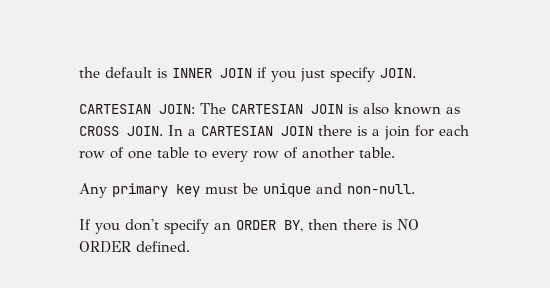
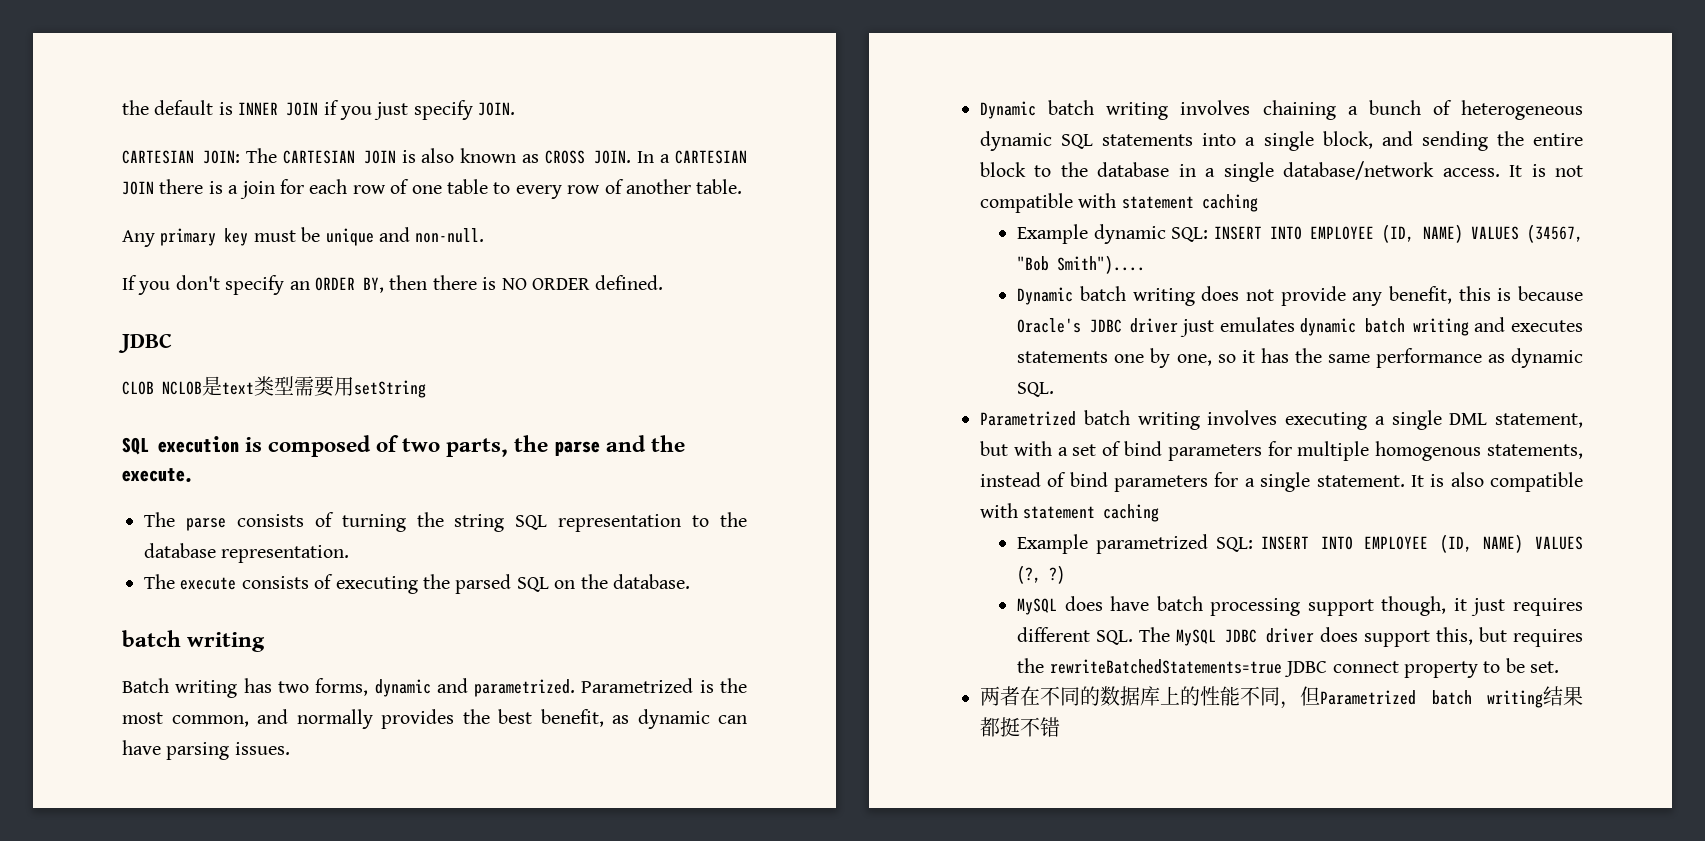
  If you don't specify an ORDER BY, then there is NO ORDER defined.
+ JDBC
+ CLOB NCLOB是text类型需要用setString
+ SQL execution is composed of two parts, the parse and the execute.
+ The parse consists of turning the string SQL representation to the database representation.
+ The execute consists of executing the parsed SQL on the database.
+ batch writing
+ Batch writing has two forms, dynamic and parametrized. Parametrized is the most common, and normally provides the best benefit, as dynamic can have parsing issues.
+ Dynamic batch writing involves chaining a bunch of heterogeneous dynamic SQL statements into a single block, and sending the entire block to the database in a single database/network access. It is not compatible with statement caching
+ Example dynamic SQL: INSERT INTO EMPLOYEE (ID, NAME) VALUES (34567, "Bob Smith")....
+ Dynamic batch writing does not provide any benefit, this is because Oracle's JDBC driver just emulates dynamic batch writing and executes statements one by one, so it has the same performance as dynamic SQL.
+ Parametrized batch writing involves executing a single DML statement, but with a set of bind parameters for multiple homogenous statements, instead of bind parameters for a single statement. It is also compatible with statement caching
+ Example parametrized SQL: INSERT INTO EMPLOYEE (ID, NAME) VALUES (?, ?)
+ MySQL does have batch processing support though, it just requires different SQL. The MySQL JDBC driver does support this, but requires the rewriteBatchedStatements=true JDBC connect property to be set.
+ 两者在不同的数据库上的性能不同，但Parametrized batch writing结果都挺不错

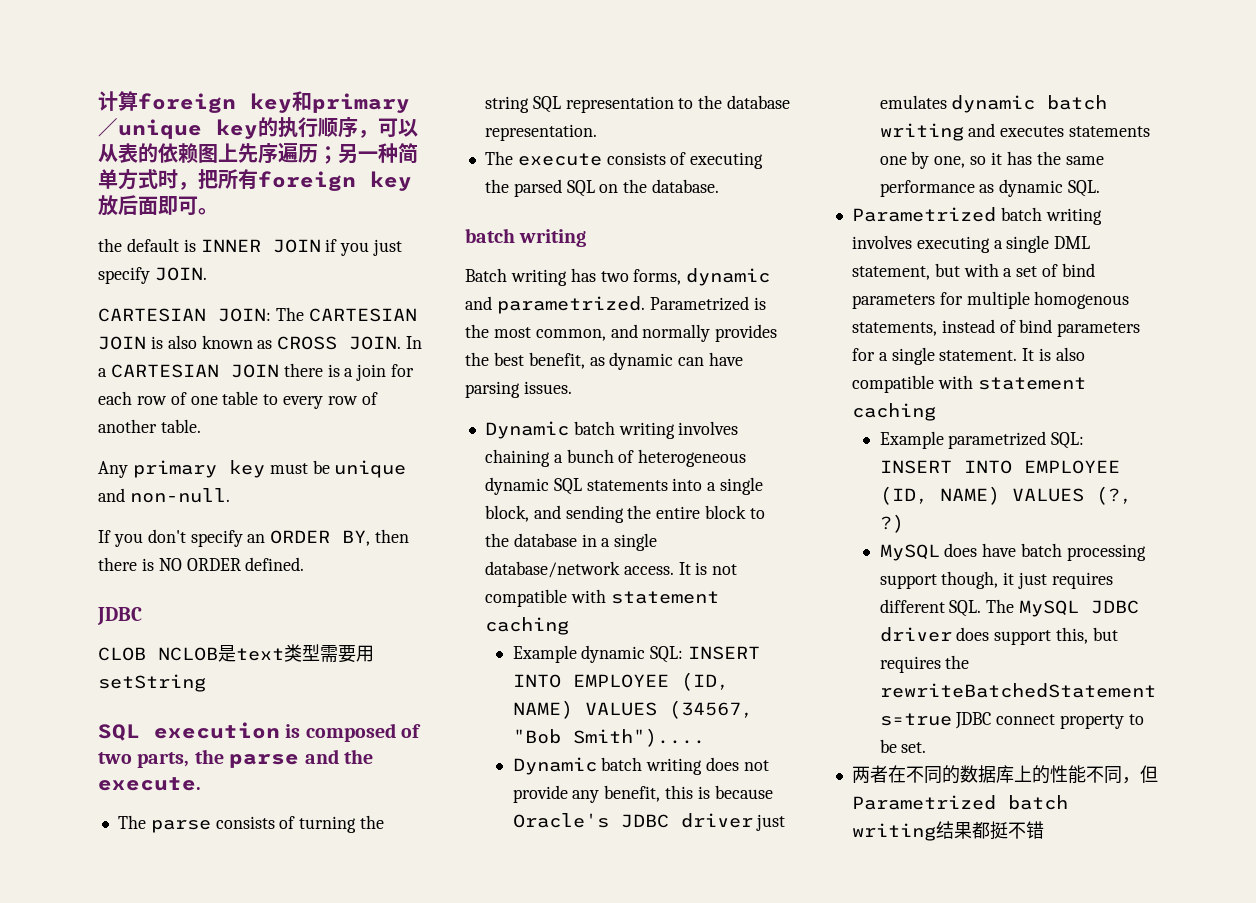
+ 计算foreign key和primary／unique key的执行顺序，可以从表的依赖图上先序遍历；另一种简单方式时，把所有foreign key放后面即可。

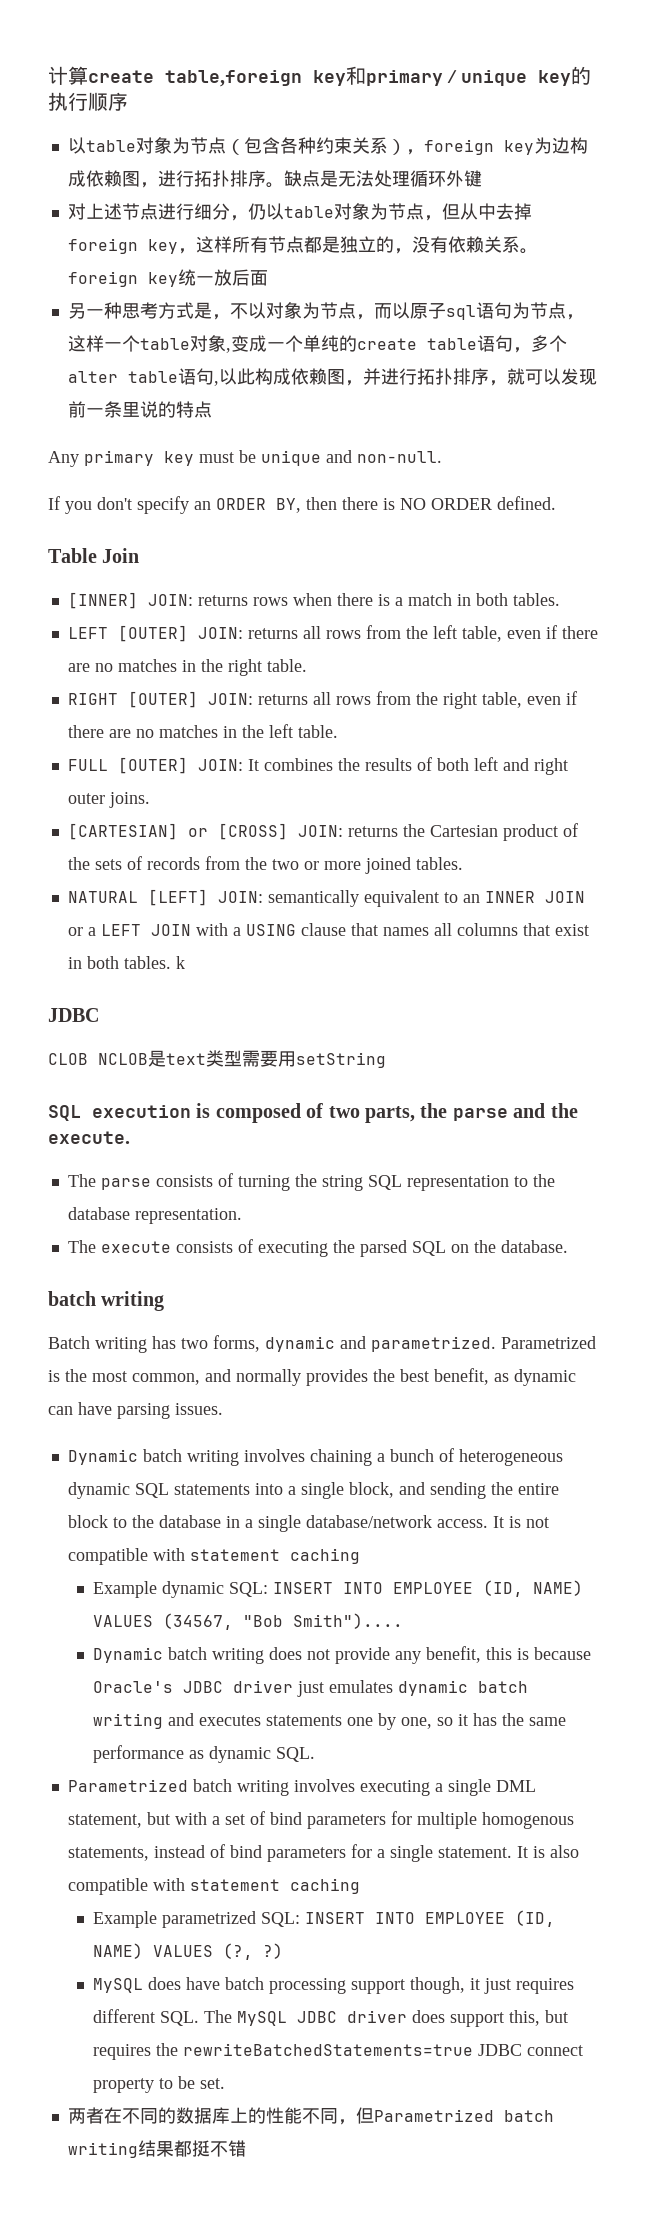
- 计算foreign key和primary／unique key的执行顺序，可以从表的依赖图上先序遍历；另一种简单方式时，把所有foreign key放后面即可。
- the default is INNER JOIN if you just specify JOIN.
- CARTESIAN JOIN: The CARTESIAN JOIN is also known as CROSS JOIN. In a CARTESIAN JOIN there is a join for each row of one table to every row of another table.
+ 计算create table,foreign key和primary／unique key的执行顺序
+ 以table对象为节点（包含各种约束关系），foreign key为边构成依赖图，进行拓扑排序。缺点是无法处理循环外键
+ 对上述节点进行细分，仍以table对象为节点，但从中去掉foreign key，这样所有节点都是独立的，没有依赖关系。foreign key统一放后面
+ 另一种思考方式是，不以对象为节点，而以原子sql语句为节点，这样一个table对象,变成一个单纯的create table语句，多个alter table语句,以此构成依赖图，并进行拓扑排序，就可以发现前一条里说的特点
+ Table Join
+ [INNER] JOIN: returns rows when there is a match in both tables.
+ LEFT [OUTER] JOIN: returns all rows from the left table, even if there are no matches in the right table.
+ RIGHT [OUTER] JOIN: returns all rows from the right table, even if there are no matches in the left table.
+ FULL [OUTER] JOIN: It combines the results of both left and right outer joins.
+ [CARTESIAN] or [CROSS] JOIN: returns the Cartesian product of the sets of records from the two or more joined tables.
+ NATURAL [LEFT] JOIN: semantically equivalent to an INNER JOIN or a LEFT JOIN with a USING clause that names all columns that exist in both tables. k

